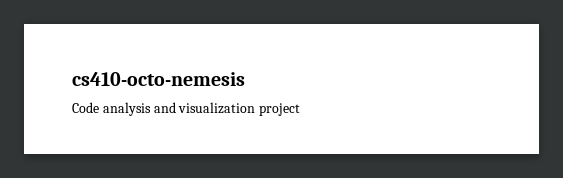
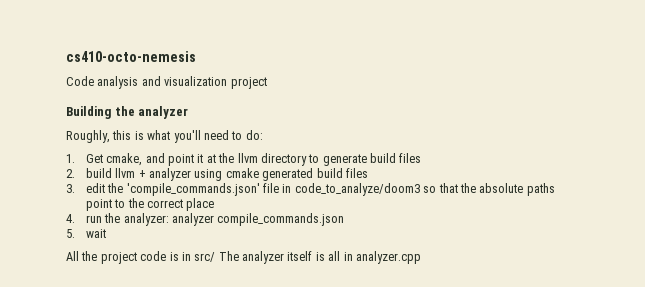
+ Building the analyzer
+ Roughly, this is what you'll need to do:
+ 1. Get cmake, and point it at the llvm directory to generate build files
+ 2. build llvm + analyzer using cmake generated build files
+ 3. edit the 'compile_commands.json' file in code_to_analyze/doom3 so that the absolute paths point to the correct place
+ 4. run the analyzer: analyzer compile_commands.json
+ 5. wait
+ All the project code is in src/ The analyzer itself is all in analyzer.cpp

